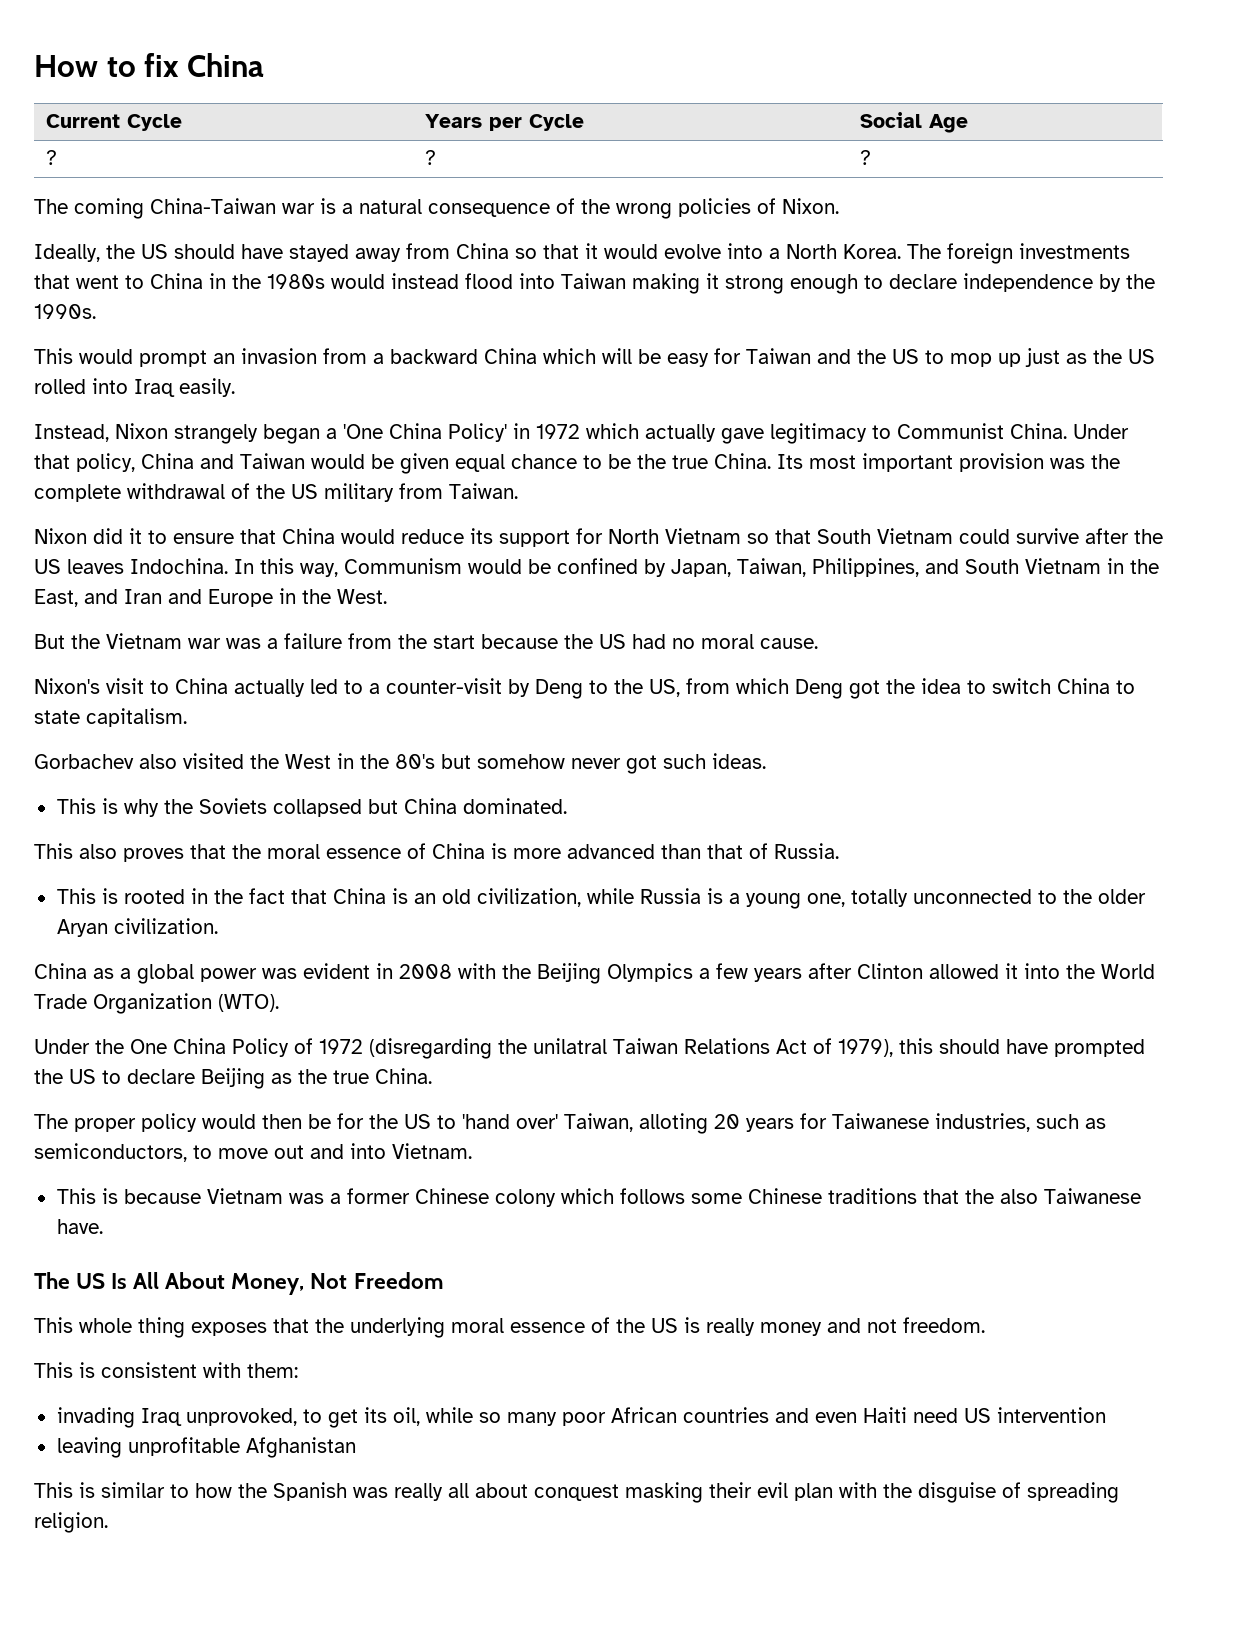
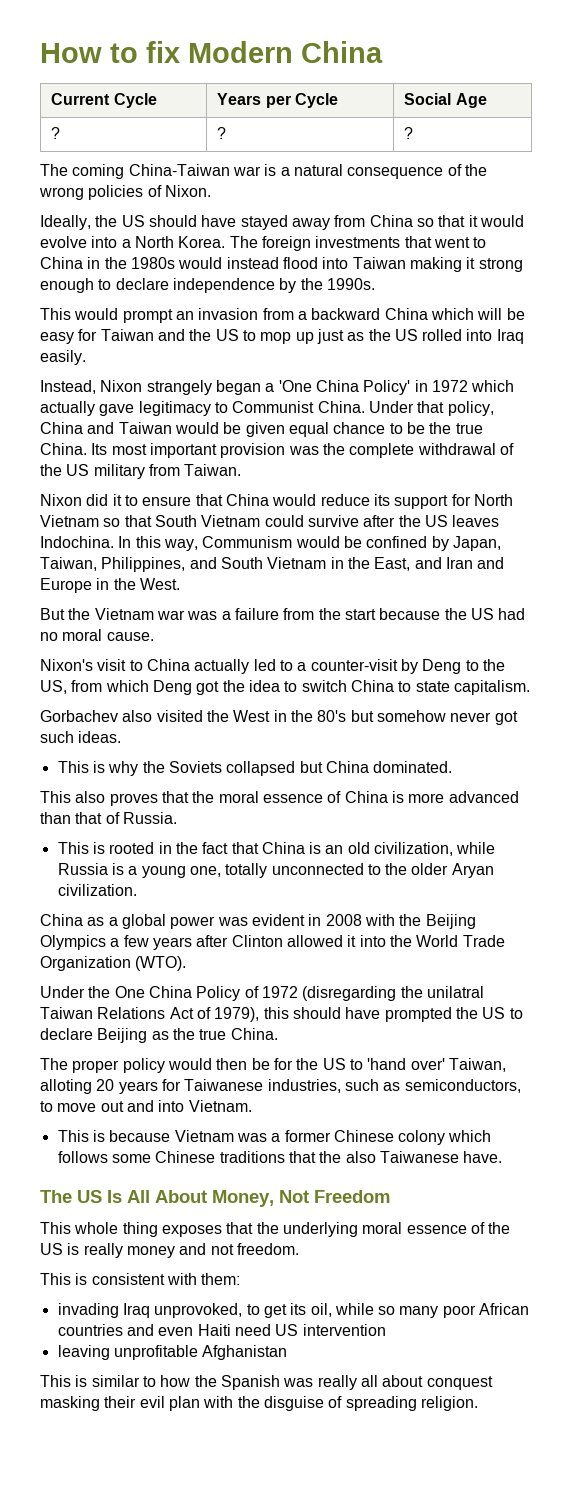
- How to fix China
+ How to fix Modern China

